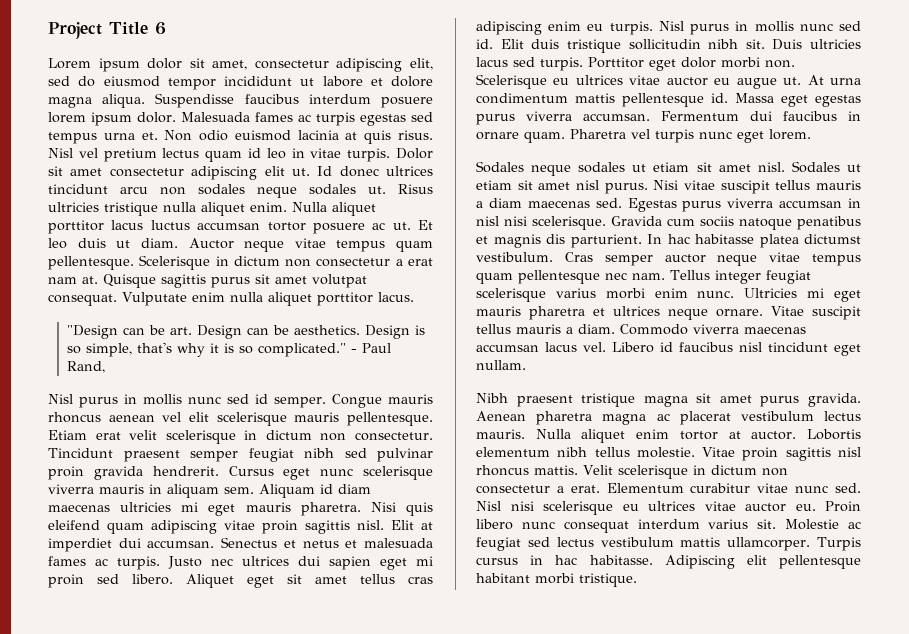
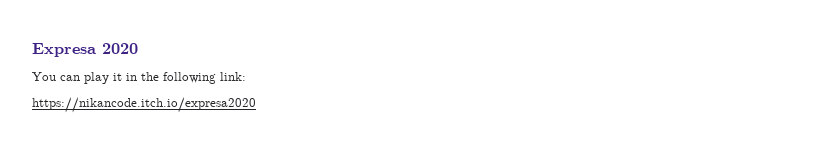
- Project Title 6
- Lorem ipsum dolor sit amet, consectetur adipiscing elit, sed do eiusmod tempor incididunt ut labore et dolore magna aliqua. Suspendisse faucibus interdum posuere lorem ipsum dolor. Malesuada fames ac turpis egestas sed tempus urna et. Non odio euismod lacinia at quis risus. Nisl vel pretium lectus quam id leo in vitae turpis. Dolor sit amet consectetur adipiscing elit ut. Id donec ultrices tincidunt arcu non sodales neque sodales ut. Risus ultricies tristique nulla aliquet enim. Nulla aliquet porttitor lacus luctus accumsan tortor posuere ac ut. Et leo duis ut diam. Auctor neque vitae tempus quam pellentesque. Scelerisque in dictum non consectetur a erat nam at. Quisque sagittis purus sit amet volutpat consequat. Vulputate enim nulla aliquet porttitor lacus.
- "Design can be art. Design can be aesthetics. Design is so simple, that's why it is so complicated." - Paul Rand,
- Nisl purus in mollis nunc sed id semper. Congue mauris rhoncus aenean vel elit scelerisque mauris pellentesque. Etiam erat velit scelerisque in dictum non consectetur. Tincidunt praesent semper feugiat nibh sed pulvinar proin gravida hendrerit. Cursus eget nunc scelerisque viverra mauris in aliquam sem. Aliquam id diam maecenas ultricies mi eget mauris pharetra. Nisi quis eleifend quam adipiscing vitae proin sagittis nisl. Elit at imperdiet dui accumsan. Senectus et netus et malesuada fames ac turpis. Justo nec ultrices dui sapien eget mi proin sed libero. Aliquet eget sit amet tellus cras adipiscing enim eu turpis. Nisl purus in mollis nunc sed id. Elit duis tristique sollicitudin nibh sit. Duis ultricies lacus sed turpis. Porttitor eget dolor morbi non. Scelerisque eu ultrices vitae auctor eu augue ut. At urna condimentum mattis pellentesque id. Massa eget egestas purus viverra accumsan. Fermentum dui faucibus in ornare quam. Pharetra vel turpis nunc eget lorem.
- Sodales neque sodales ut etiam sit amet nisl. Sodales ut etiam sit amet nisl purus. Nisi vitae suscipit tellus mauris a diam maecenas sed. Egestas purus viverra accumsan in nisl nisi scelerisque. Gravida cum sociis natoque penatibus et magnis dis parturient. In hac habitasse platea dictumst vestibulum. Cras semper auctor neque vitae tempus quam pellentesque nec nam. Tellus integer feugiat scelerisque varius morbi enim nunc. Ultricies mi eget mauris pharetra et ultrices neque ornare. Vitae suscipit tellus mauris a diam. Commodo viverra maecenas accumsan lacus vel. Libero id faucibus nisl tincidunt eget nullam.
- Nibh praesent tristique magna sit amet purus gravida. Aenean pharetra magna ac placerat vestibulum lectus mauris. Nulla aliquet enim tortor at auctor. Lobortis elementum nibh tellus molestie. Vitae proin sagittis nisl rhoncus mattis. Velit scelerisque in dictum non consectetur a erat. Elementum curabitur vitae nunc sed. Nisl nisi scelerisque eu ultrices vitae auctor eu. Proin libero nunc consequat interdum varius sit. Molestie ac feugiat sed lectus vestibulum mattis ullamcorper. Turpis cursus in hac habitasse. Adipiscing elit pellentesque habitant morbi tristique.
+ Expresa 2020
+ You can play it in the following link:
+ https://nikancode.itch.io/expresa2020

